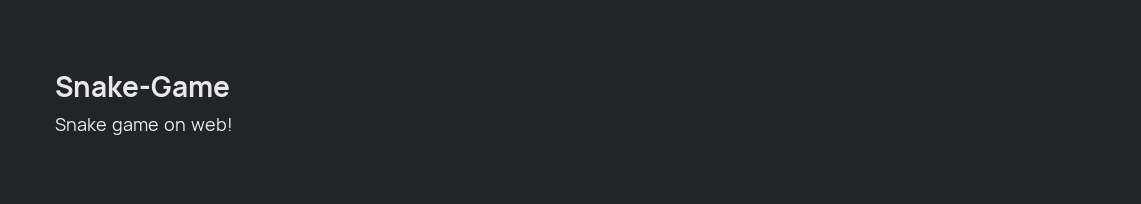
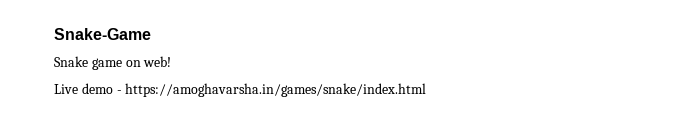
+ Live demo - https://amoghavarsha.in/games/snake/index.html

